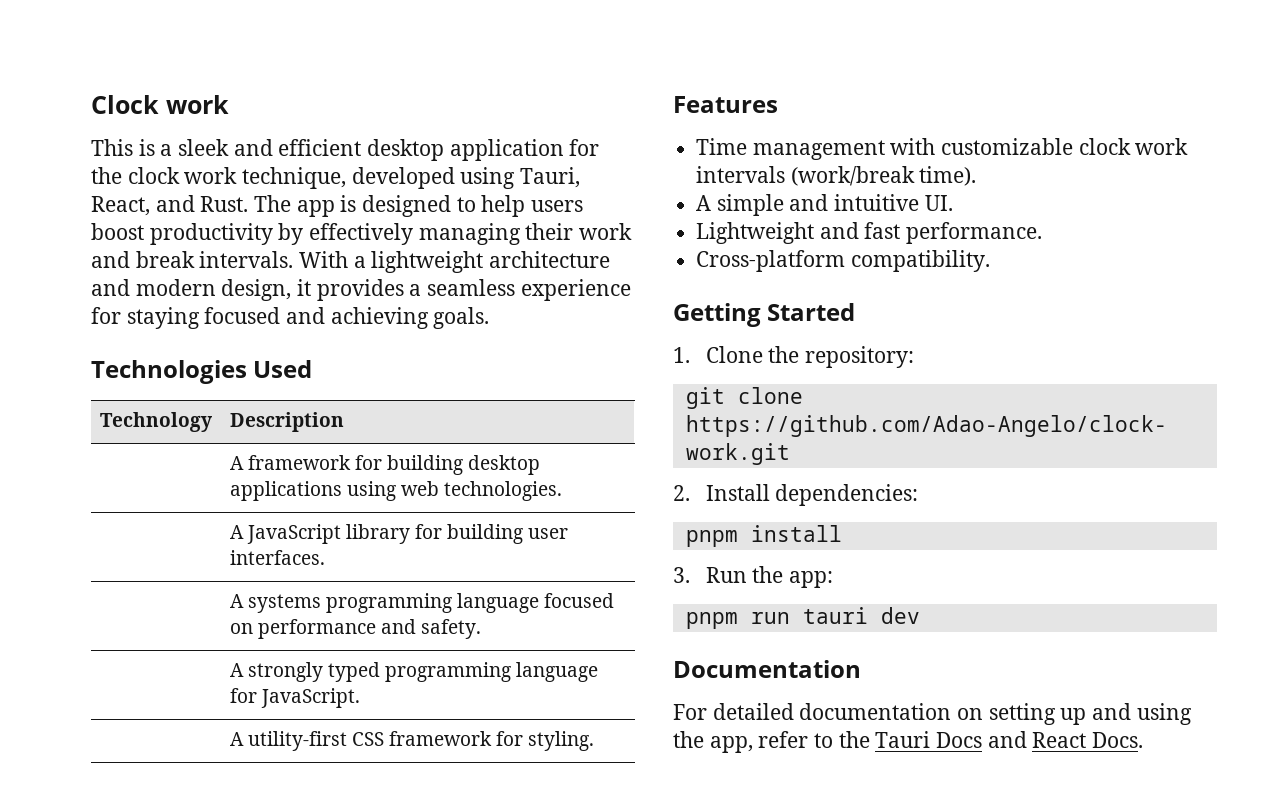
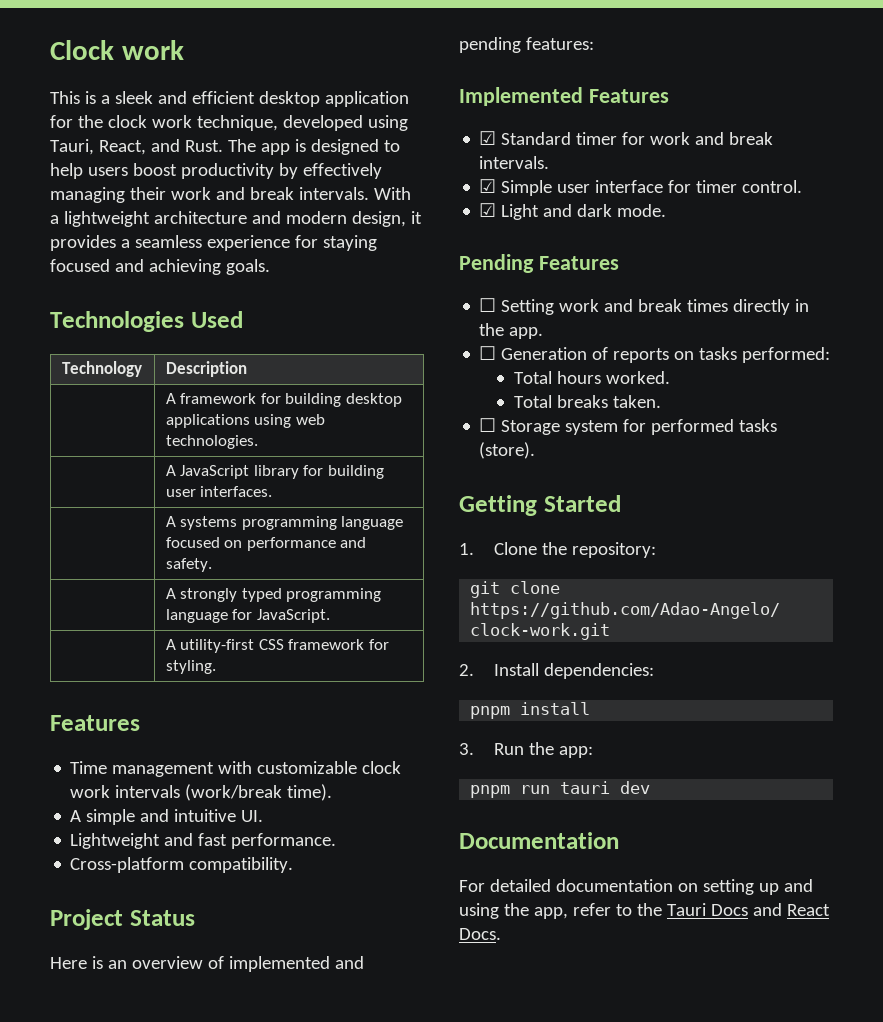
+ Project Status
+ Here is an overview of implemented and pending features:
+ Implemented Features
+ ☑ Standard timer for work and break intervals.
+ ☑ Simple user interface for timer control.
+ ☑ Light and dark mode.
+ Pending Features
+ ☐ Setting work and break times directly in the app.
+ ☐ Generation of reports on tasks performed:
+ Total hours worked.
+ Total breaks taken.
+ ☐ Storage system for performed tasks (store).

